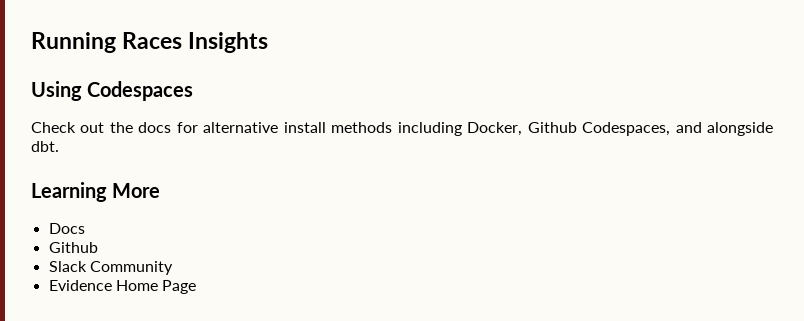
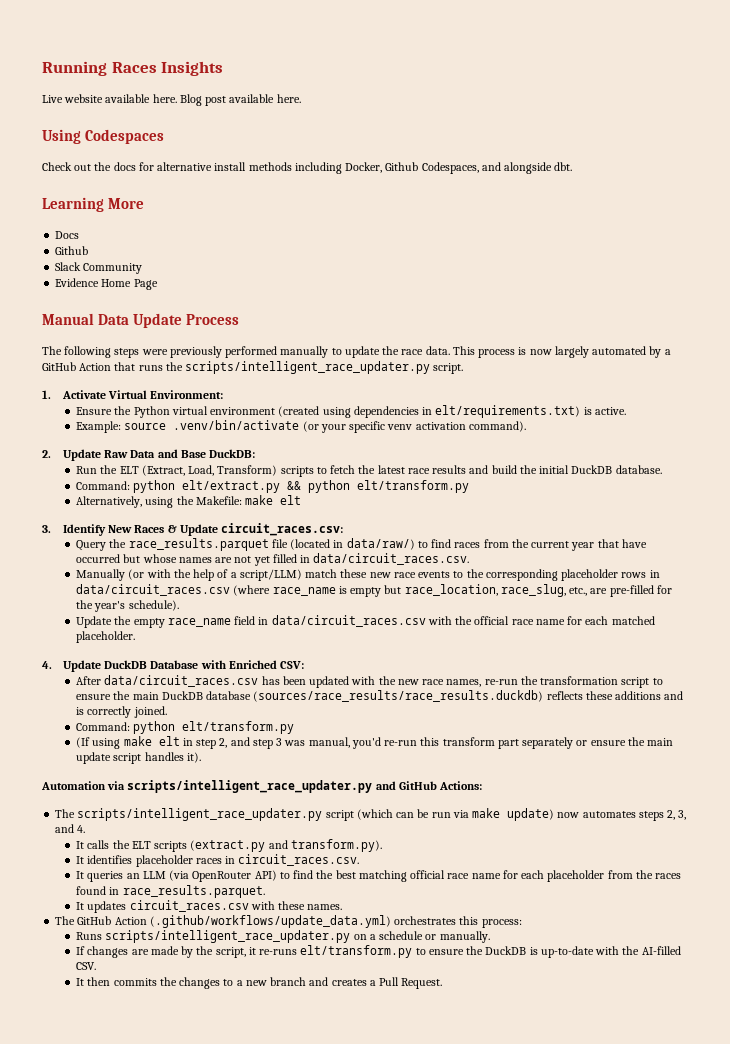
+ Live website available here. Blog post available here.
+ Manual Data Update Process
+ The following steps were previously performed manually to update the race data. This process is now largely automated by a GitHub Action that runs the scripts/intelligent_race_updater.py script.
+ 1. Activate Virtual Environment:
+ Ensure the Python virtual environment (created using dependencies in elt/requirements.txt) is active.
+ Example: source .venv/bin/activate (or your specific venv activation command).
+ 2. Update Raw Data and Base DuckDB:
+ Run the ELT (Extract, Load, Transform) scripts to fetch the latest race results and build the initial DuckDB database.
+ Command: python elt/extract.py && python elt/transform.py
+ Alternatively, using the Makefile: make elt
+ 3. Identify New Races & Update circuit_races.csv:
+ Query the race_results.parquet file (located in data/raw/) to find races from the current year that have occurred but whose names are not yet filled in data/circuit_races.csv.
+ Manually (or with the help of a script/LLM) match these new race events to the corresponding placeholder rows in data/circuit_races.csv (where race_name is empty but race_location, race_slug, etc., are pre-filled for the year's schedule).
+ Update the empty race_name field in data/circuit_races.csv with the official race name for each matched placeholder.
+ 4. Update DuckDB Database with Enriched CSV:
+ After data/circuit_races.csv has been updated with the new race names, re-run the transformation script to ensure the main DuckDB database (sources/race_results/race_results.duckdb) reflects these additions and is correctly joined.
+ Command: python elt/transform.py
+ (If using make elt in step 2, and step 3 was manual, you'd re-run this transform part separately or ensure the main update script handles it).
+ Automation via scripts/intelligent_race_updater.py and GitHub Actions:
+ The scripts/intelligent_race_updater.py script (which can be run via make update) now automates steps 2, 3, and 4.
+ It calls the ELT scripts (extract.py and transform.py).
+ It identifies placeholder races in circuit_races.csv.
+ It queries an LLM (via OpenRouter API) to find the best matching official race name for each placeholder from the races found in race_results.parquet.
+ It updates circuit_races.csv with these names.
+ The GitHub Action (.github/workflows/update_data.yml) orchestrates this process:
+ Runs scripts/intelligent_race_updater.py on a schedule or manually.
+ If changes are made by the script, it re-runs elt/transform.py to ensure the DuckDB is up-to-date with the AI-filled CSV.
+ It then commits the changes to a new branch and creates a Pull Request.

